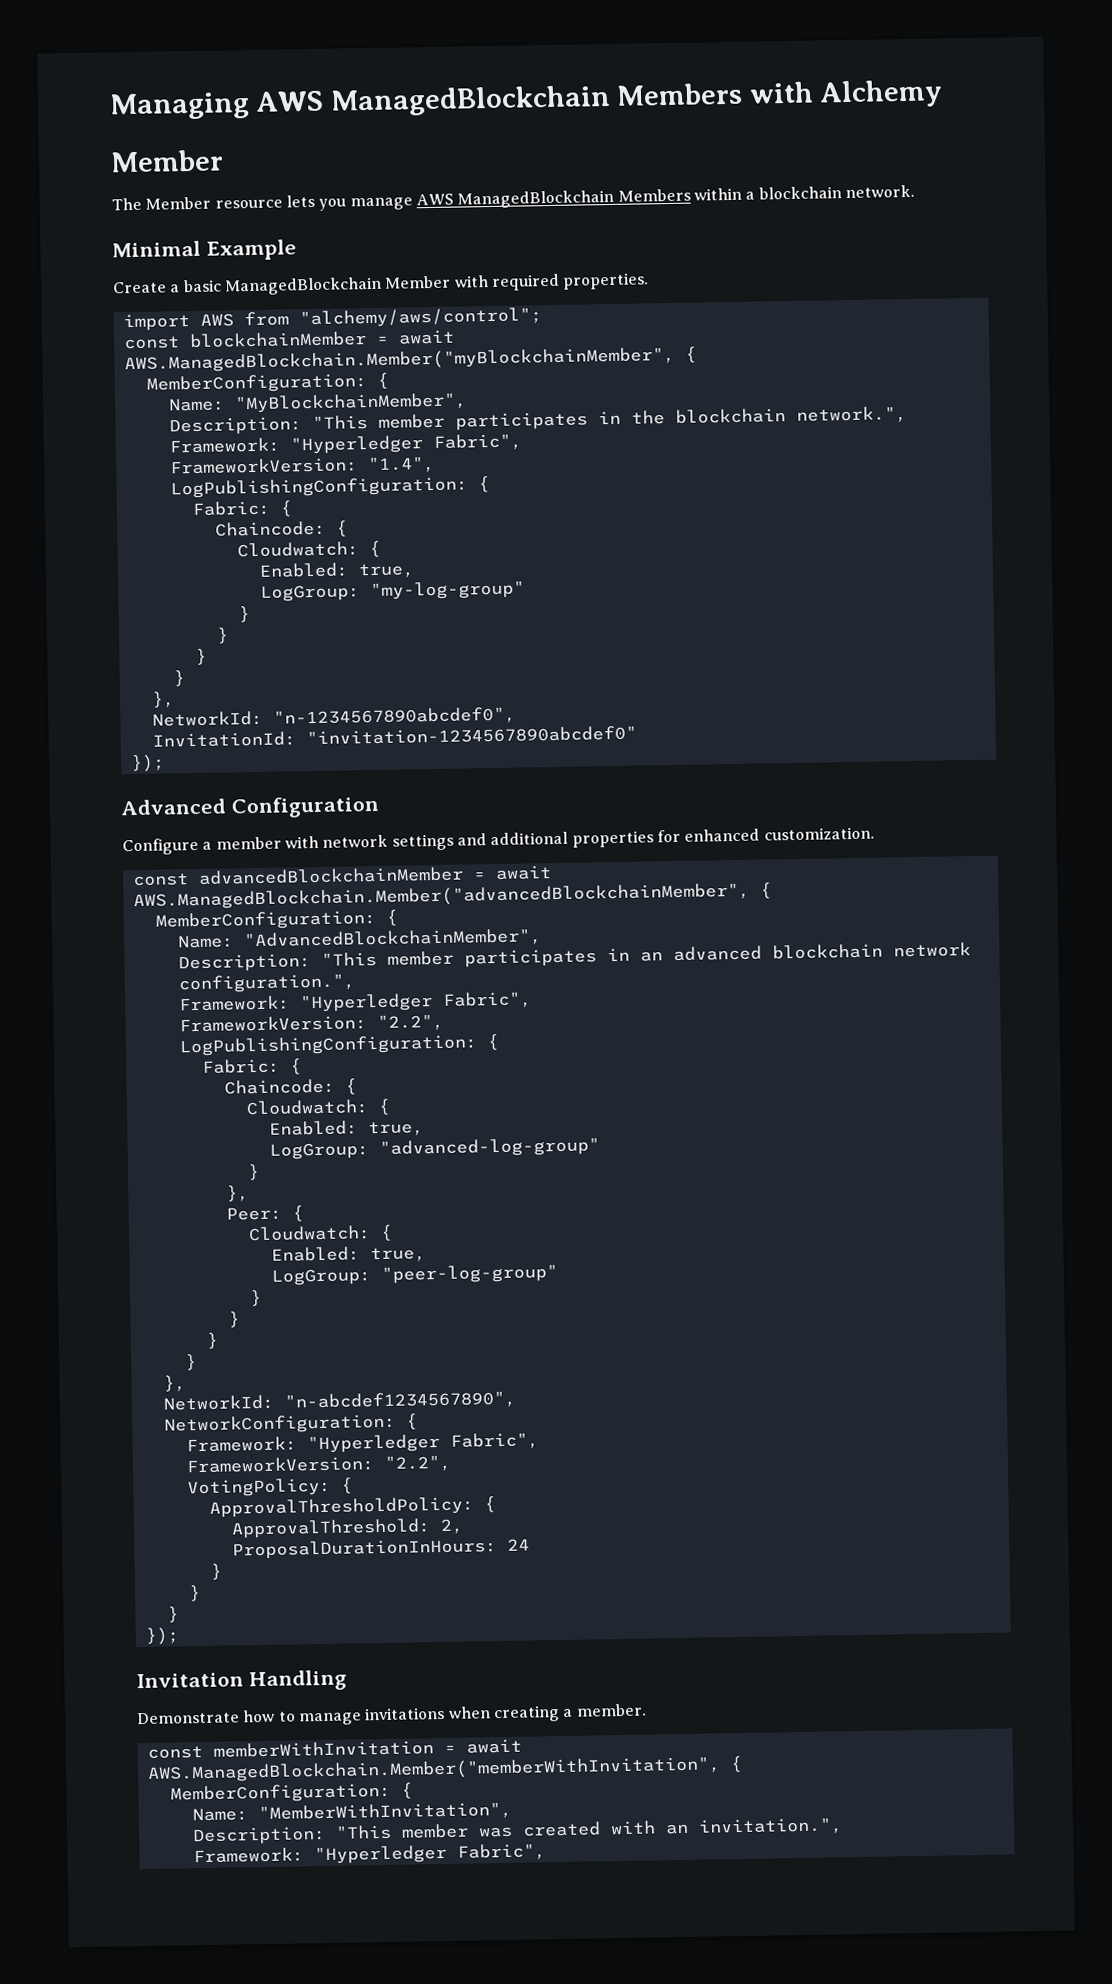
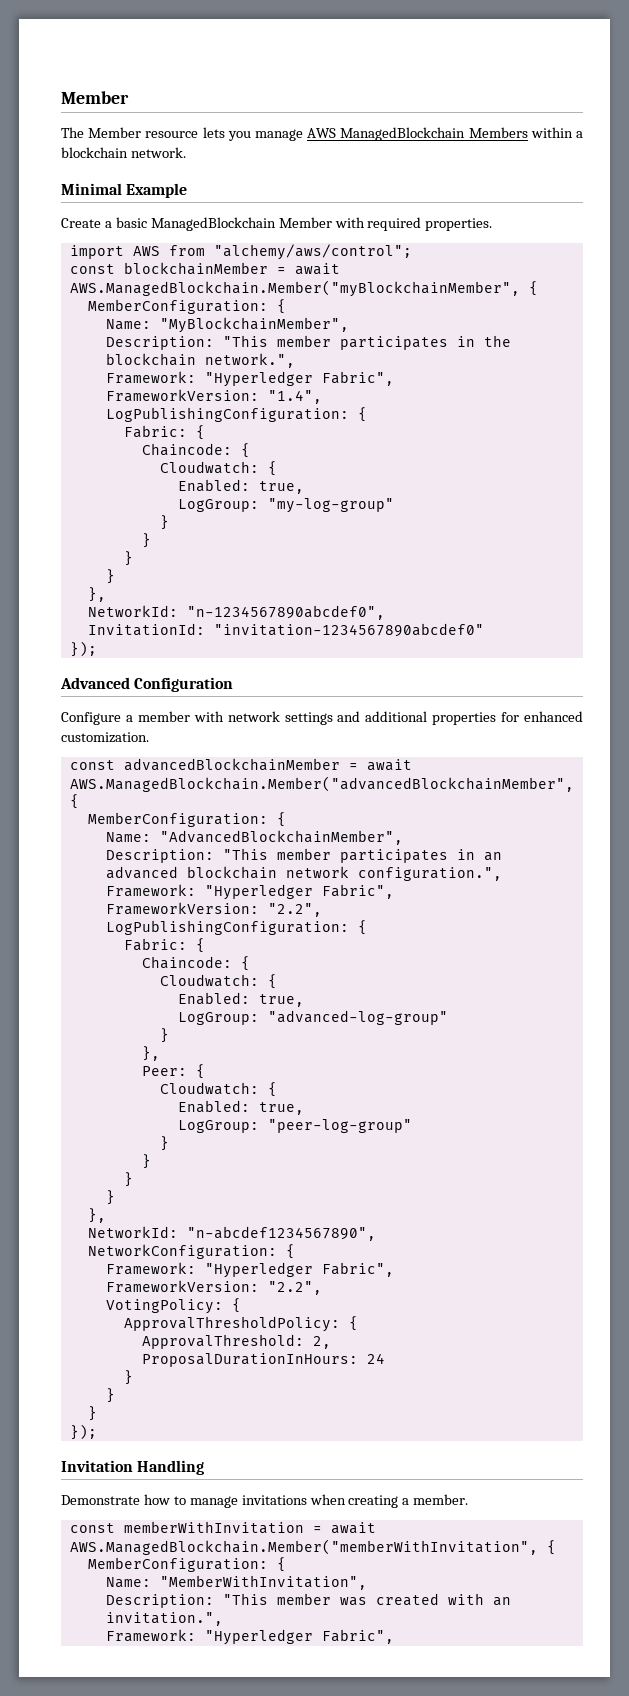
- Managing AWS ManagedBlockchain Members with Alchemy

